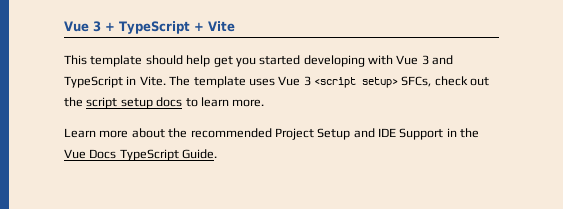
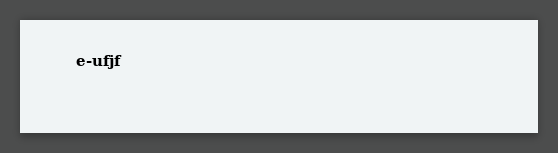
- Vue 3 + TypeScript + Vite
- This template should help get you started developing with Vue 3 and TypeScript in Vite. The template uses Vue 3 <script setup> SFCs, check out the script setup docs to learn more.
- Learn more about the recommended Project Setup and IDE Support in the Vue Docs TypeScript Guide.
+ e-ufjf

